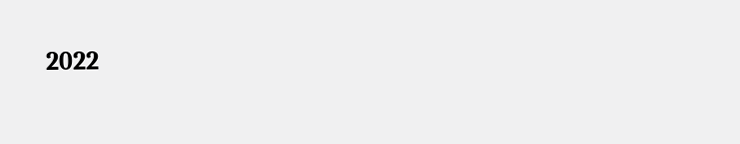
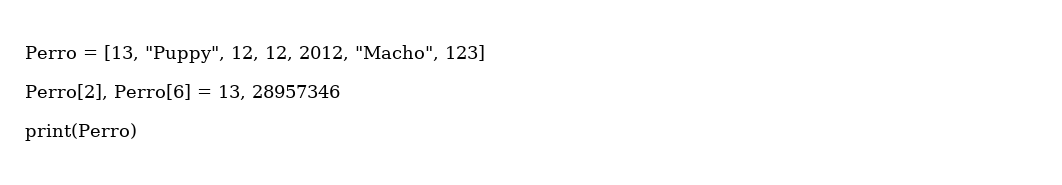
- 2022
+ Perro = [13, "Puppy", 12, 12, 2012, "Macho", 123]
+ Perro[2], Perro[6] = 13, 28957346
+ print(Perro)

